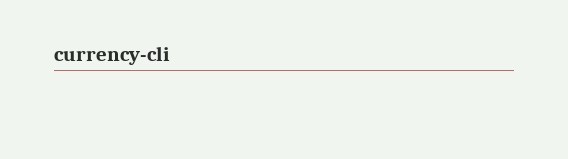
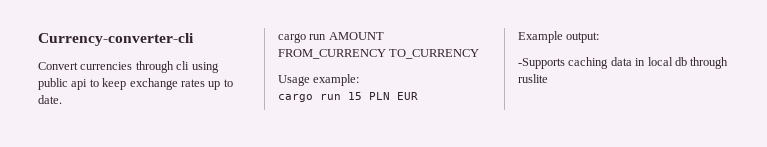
- currency-cli
+ Currency-converter-cli
+ Convert currencies through cli using public api to keep exchange rates up to date.
+ cargo run AMOUNT FROM_CURRENCY TO_CURRENCY
+ Usage example:
+ cargo run 15 PLN EUR
+ Example output:
+ -Supports caching data in local db through ruslite

